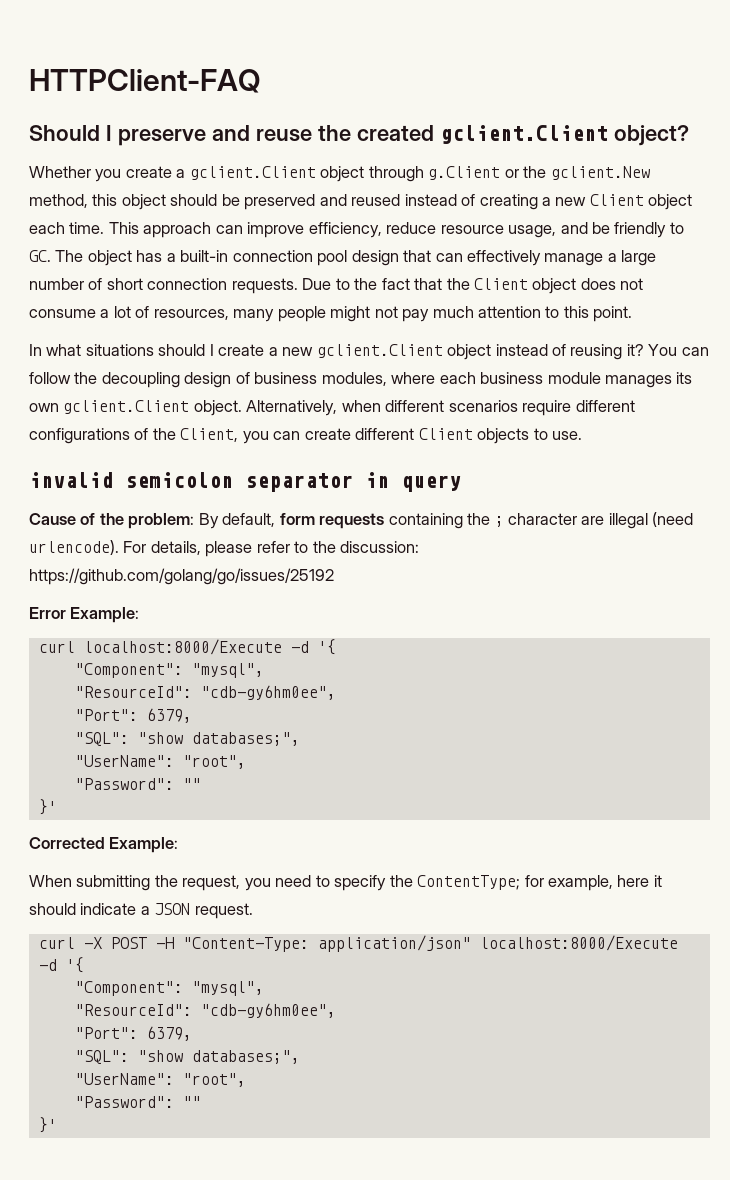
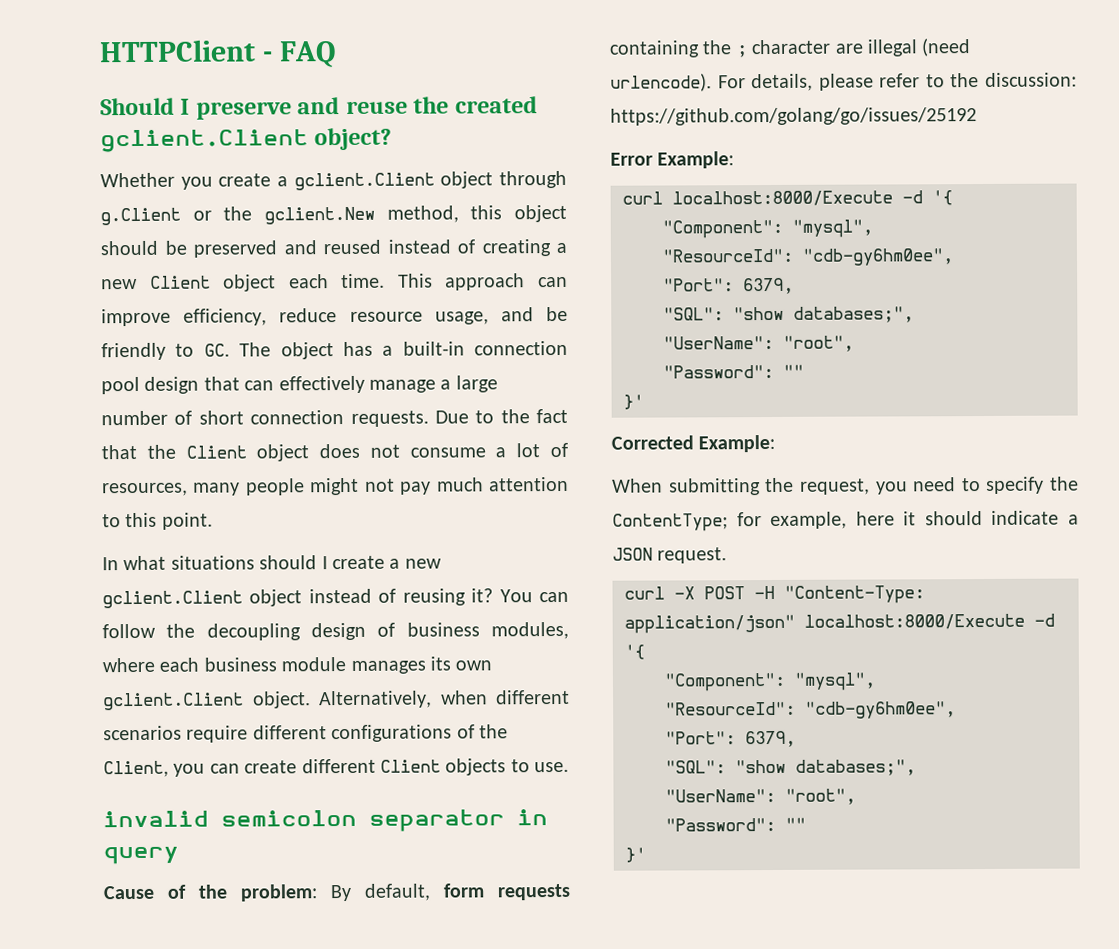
- HTTPClient-FAQ
+ HTTPClient - FAQ

